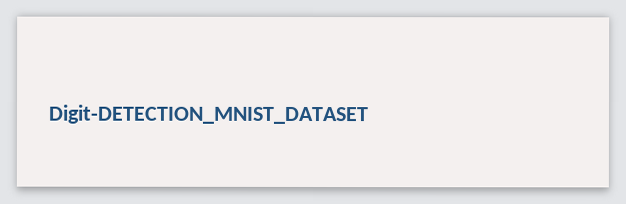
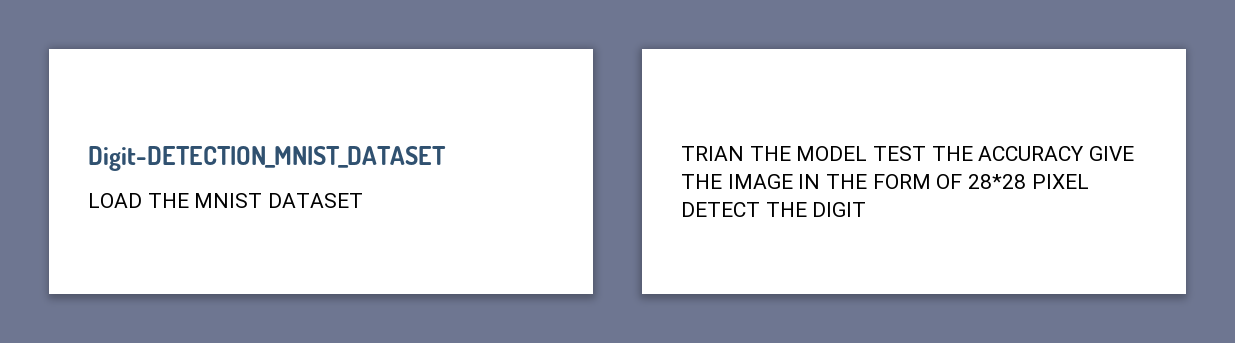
+ LOAD THE MNIST DATASET
+ TRIAN THE MODEL TEST THE ACCURACY GIVE THE IMAGE IN THE FORM OF 28*28 PIXEL DETECT THE DIGIT

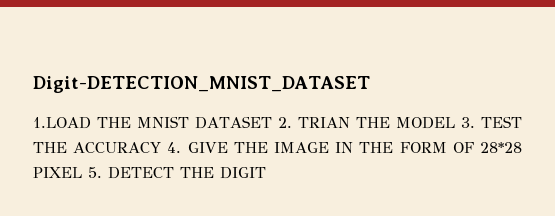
- LOAD THE MNIST DATASET
- TRIAN THE MODEL TEST THE ACCURACY GIVE THE IMAGE IN THE FORM OF 28*28 PIXEL DETECT THE DIGIT
+ 1.LOAD THE MNIST DATASET 2. TRIAN THE MODEL 3. TEST THE ACCURACY 4. GIVE THE IMAGE IN THE FORM OF 28*28 PIXEL 5. DETECT THE DIGIT

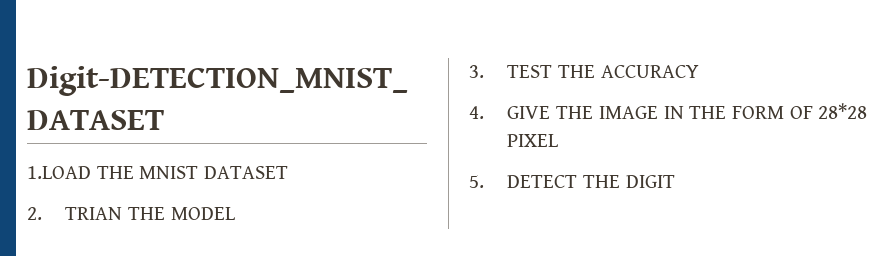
- 1.LOAD THE MNIST DATASET 2. TRIAN THE MODEL 3. TEST THE ACCURACY 4. GIVE THE IMAGE IN THE FORM OF 28*28 PIXEL 5. DETECT THE DIGIT
+ 1.LOAD THE MNIST DATASET
+ 2. TRIAN THE MODEL
+ 3. TEST THE ACCURACY
+ 4. GIVE THE IMAGE IN THE FORM OF 28*28 PIXEL
+ 5. DETECT THE DIGIT

